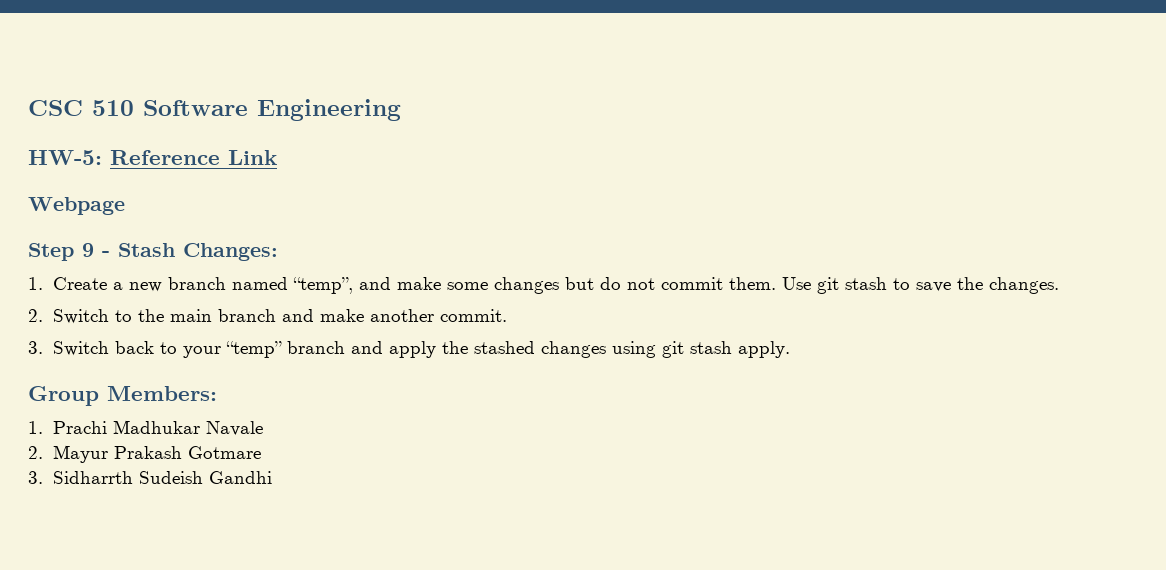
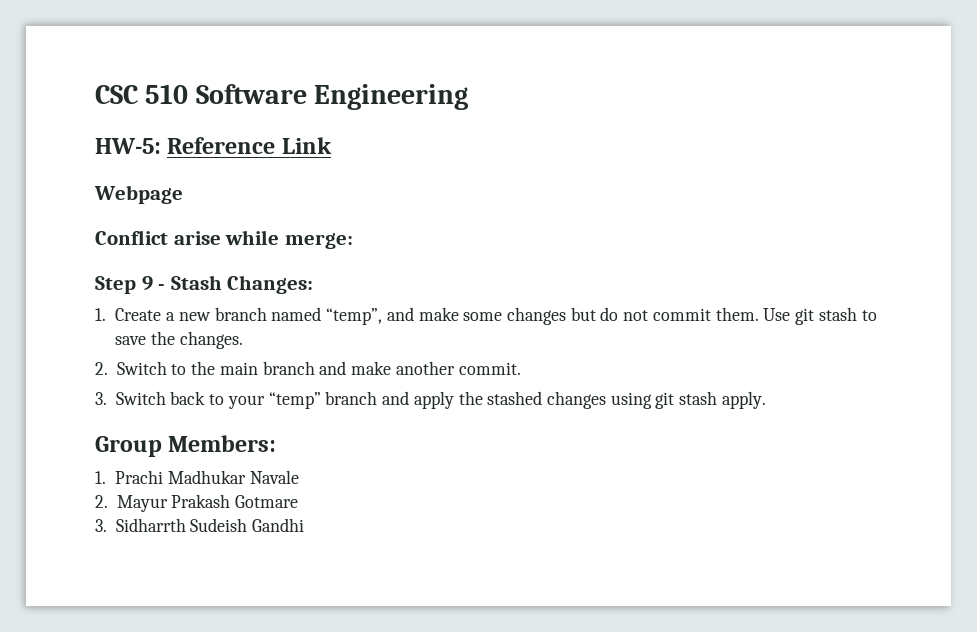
+ Conflict arise while merge:

